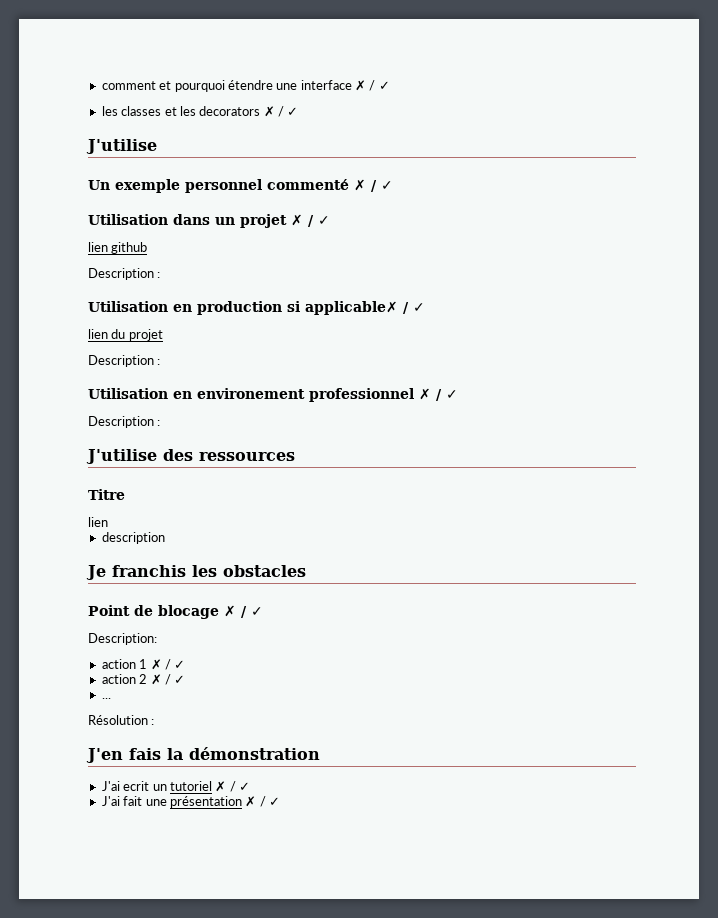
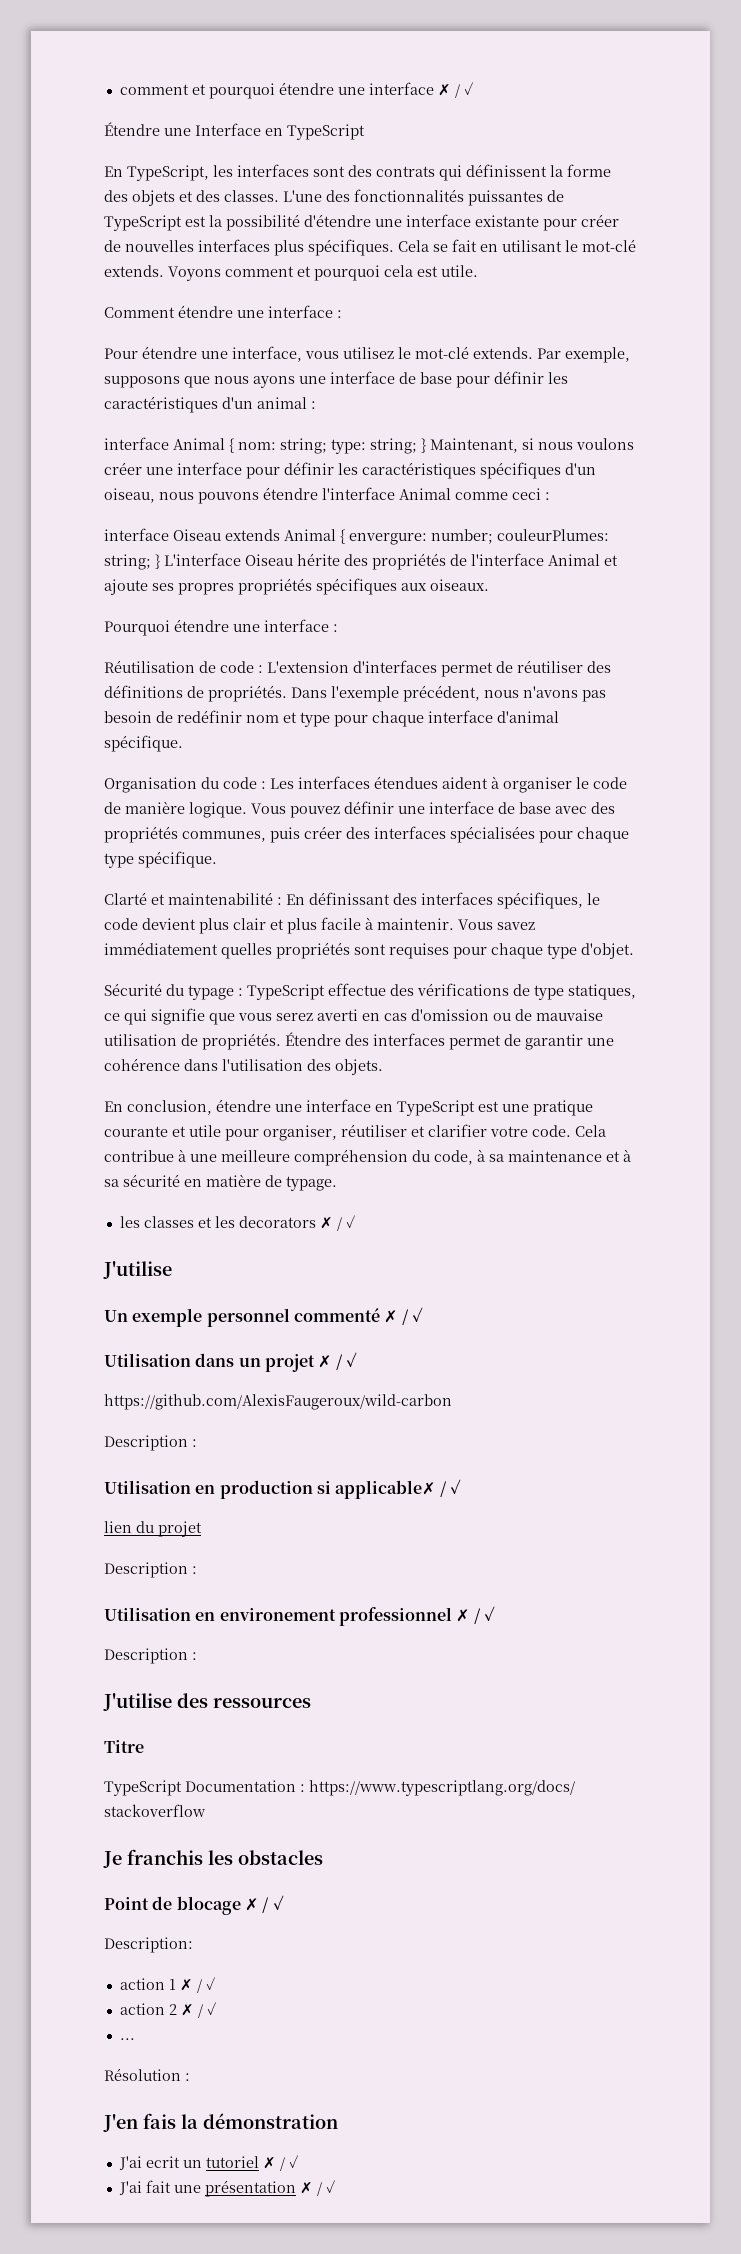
+ Étendre une Interface en TypeScript
+ En TypeScript, les interfaces sont des contrats qui définissent la forme des objets et des classes. L'une des fonctionnalités puissantes de TypeScript est la possibilité d'étendre une interface existante pour créer de nouvelles interfaces plus spécifiques. Cela se fait en utilisant le mot-clé extends. Voyons comment et pourquoi cela est utile.
+ Comment étendre une interface :
+ Pour étendre une interface, vous utilisez le mot-clé extends. Par exemple, supposons que nous ayons une interface de base pour définir les caractéristiques d'un animal :
+ interface Animal { nom: string; type: string; } Maintenant, si nous voulons créer une interface pour définir les caractéristiques spécifiques d'un oiseau, nous pouvons étendre l'interface Animal comme ceci :
+ interface Oiseau extends Animal { envergure: number; couleurPlumes: string; } L'interface Oiseau hérite des propriétés de l'interface Animal et ajoute ses propres propriétés spécifiques aux oiseaux.
+ Pourquoi étendre une interface :
+ Réutilisation de code : L'extension d'interfaces permet de réutiliser des définitions de propriétés. Dans l'exemple précédent, nous n'avons pas besoin de redéfinir nom et type pour chaque interface d'animal spécifique.
+ Organisation du code : Les interfaces étendues aident à organiser le code de manière logique. Vous pouvez définir une interface de base avec des propriétés communes, puis créer des interfaces spécialisées pour chaque type spécifique.
+ Clarté et maintenabilité : En définissant des interfaces spécifiques, le code devient plus clair et plus facile à maintenir. Vous savez immédiatement quelles propriétés sont requises pour chaque type d'objet.
+ Sécurité du typage : TypeScript effectue des vérifications de type statiques, ce qui signifie que vous serez averti en cas d'omission ou de mauvaise utilisation de propriétés. Étendre des interfaces permet de garantir une cohérence dans l'utilisation des objets.
+ En conclusion, étendre une interface en TypeScript est une pratique courante et utile pour organiser, réutiliser et clarifier votre code. Cela contribue à une meilleure compréhension du code, à sa maintenance et à sa sécurité en matière de typage.
- lien github
+ https://github.com/AlexisFaugeroux/wild-carbon
  Titre
- lien
- description
+ TypeScript Documentation : https://www.typescriptlang.org/docs/ stackoverflow

